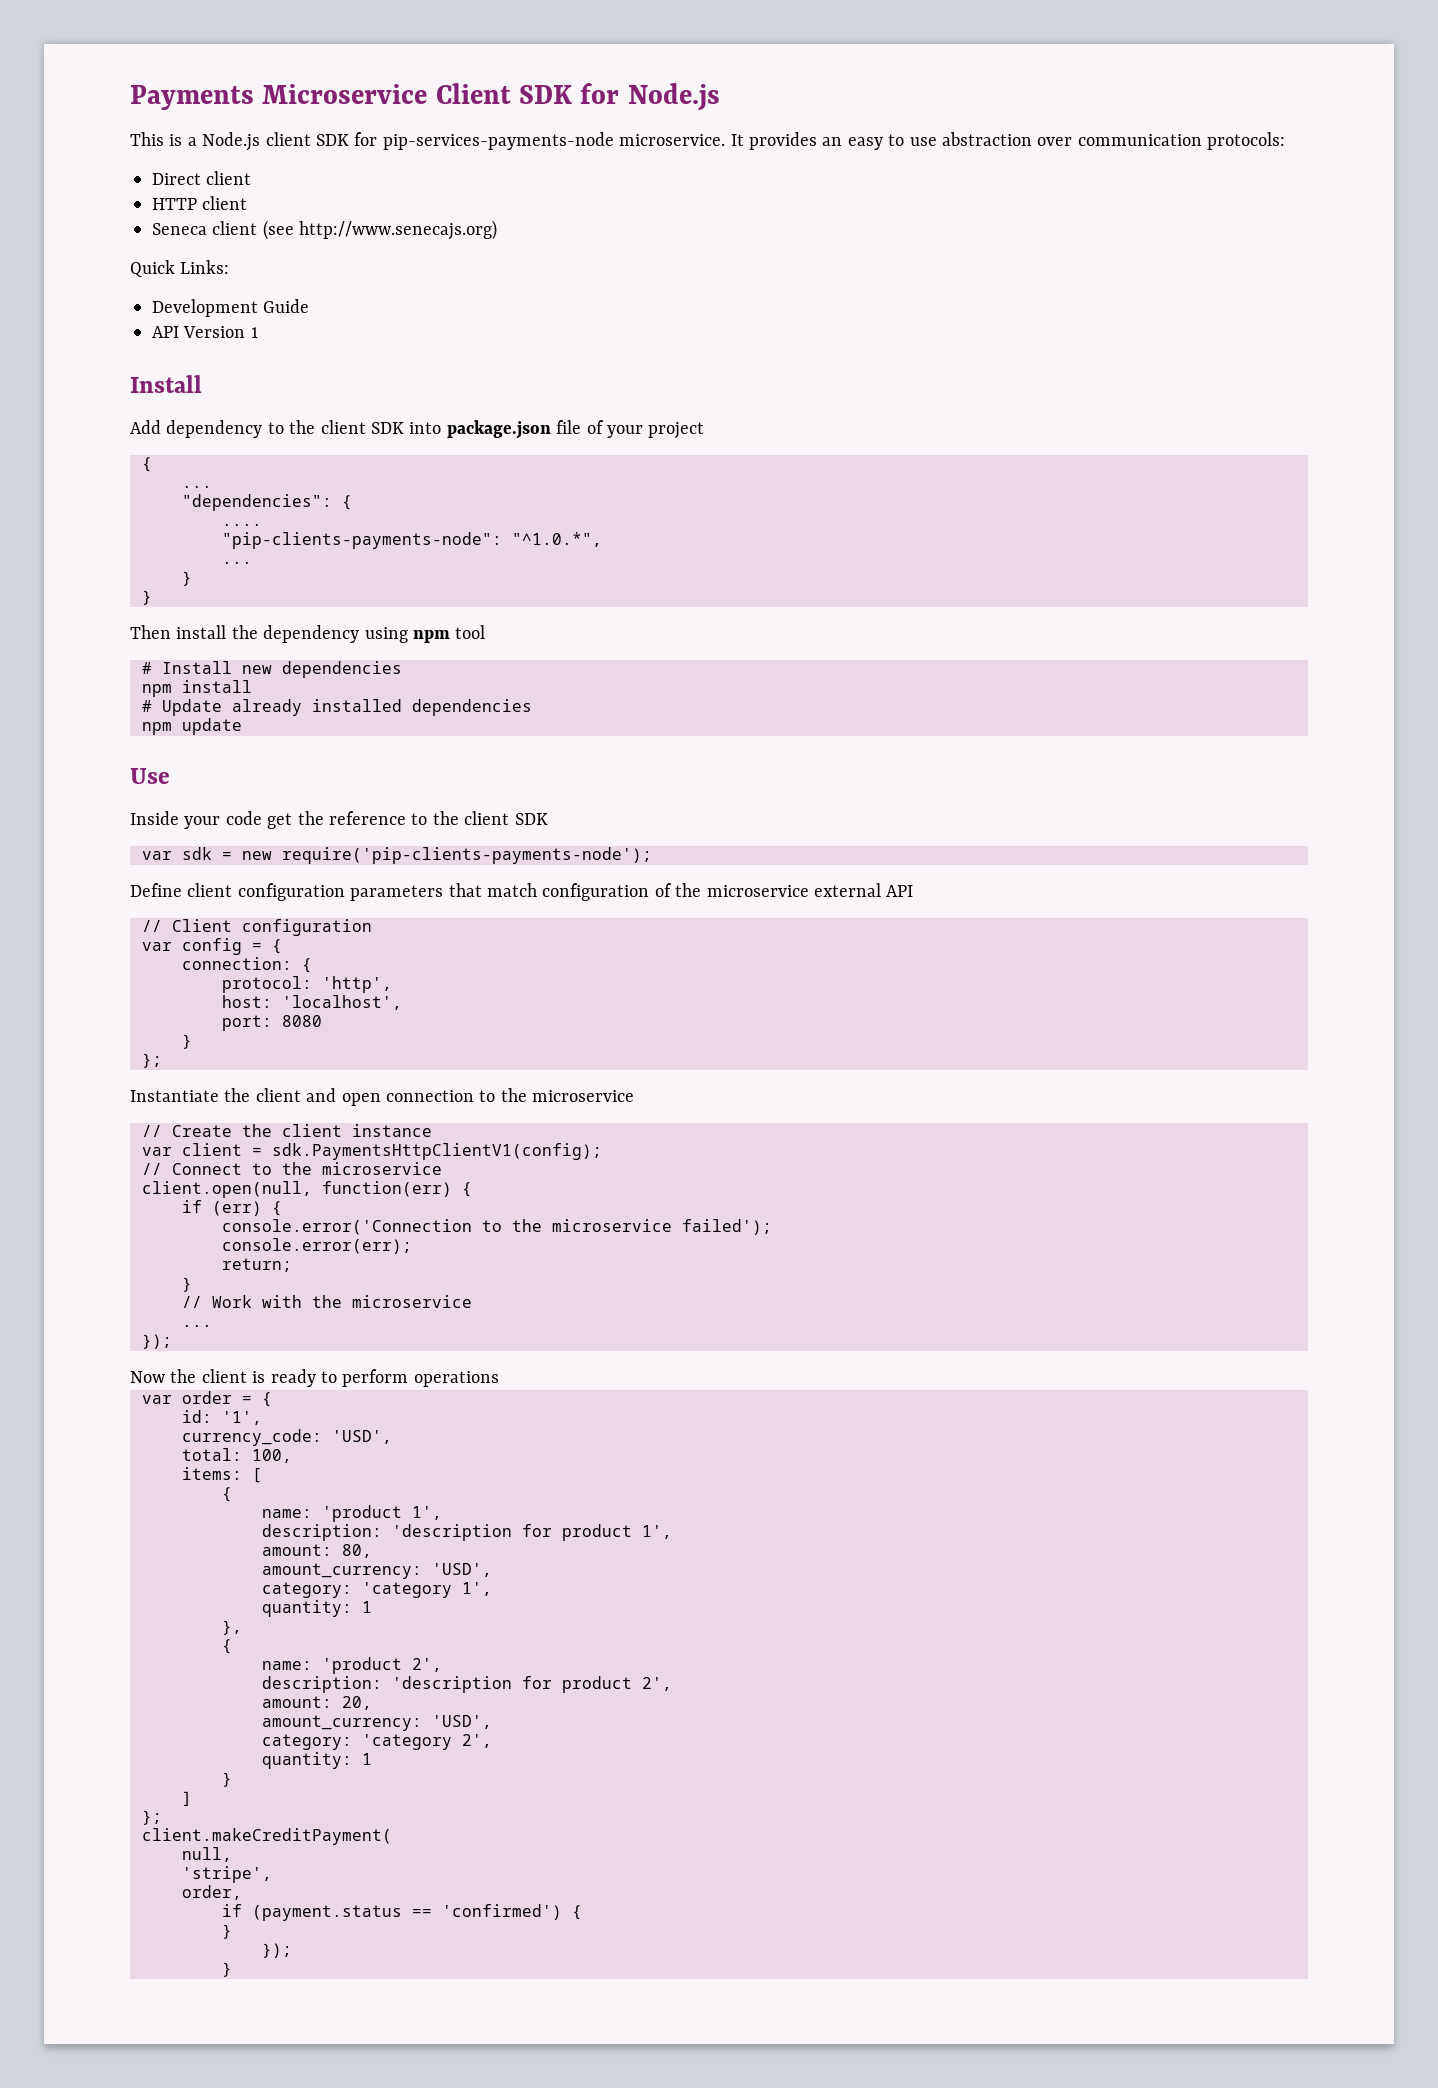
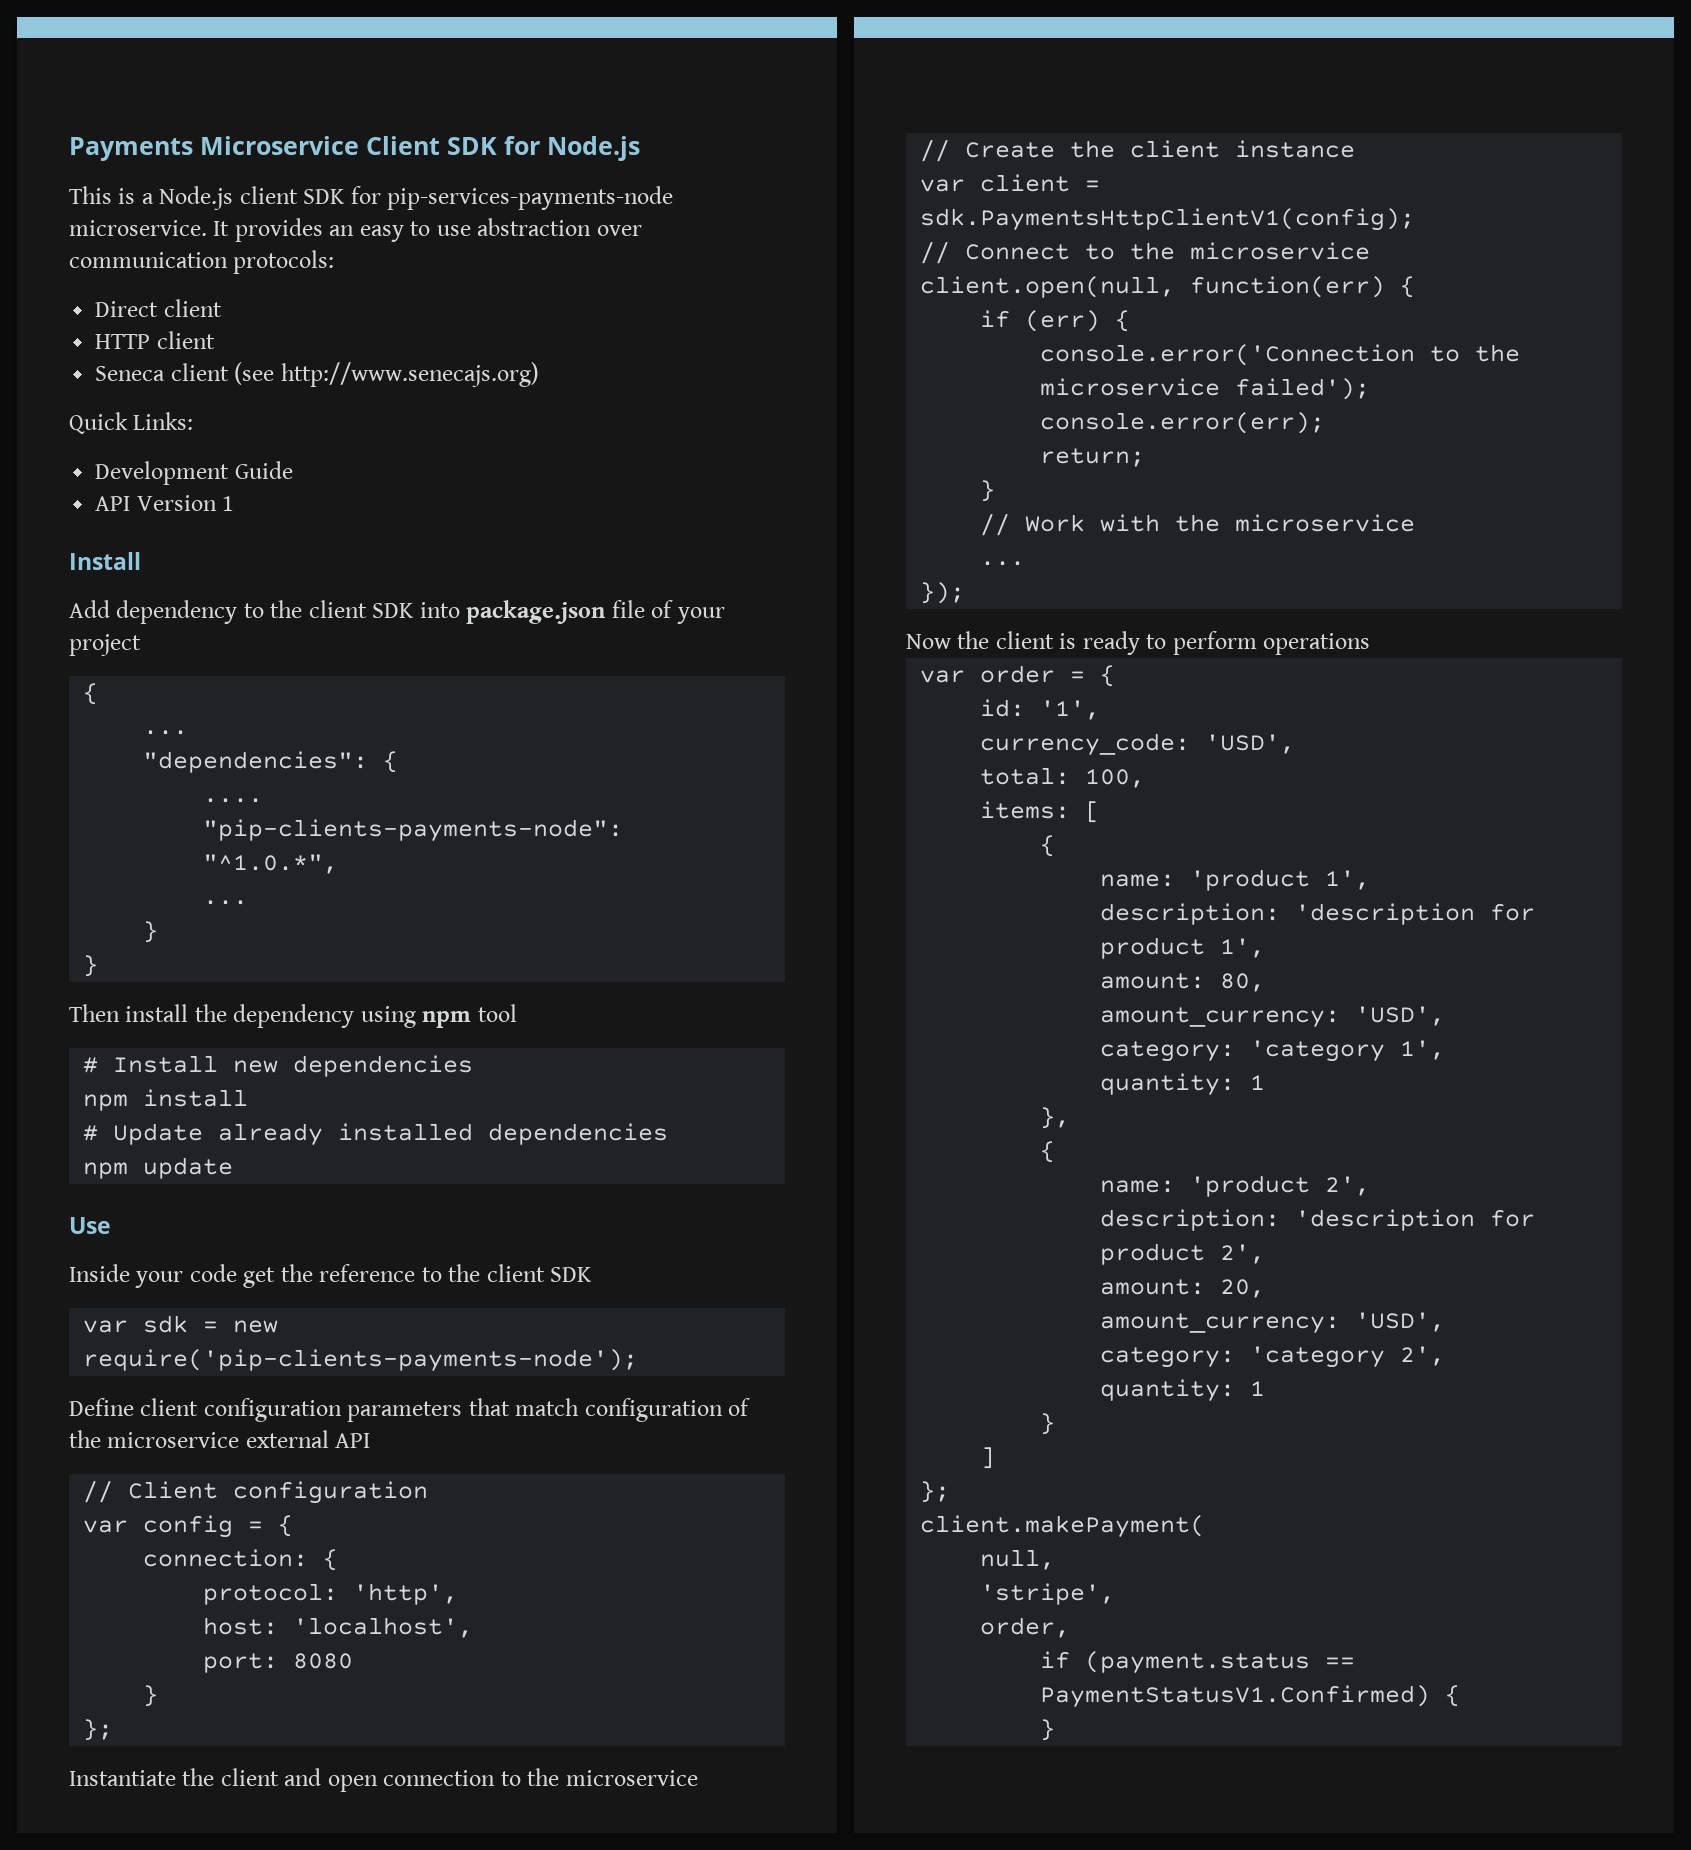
- client.makeCreditPayment(
+ client.makePayment(
- if (payment.status == 'confirmed') {
- }
- });
+ if (payment.status == PaymentStatusV1.Confirmed) {

